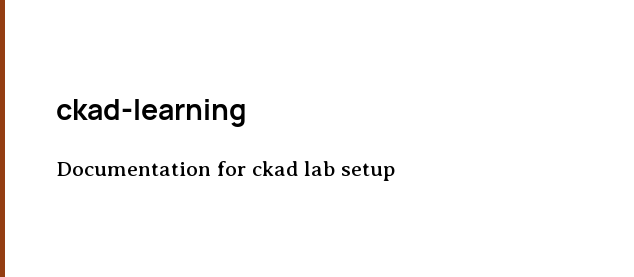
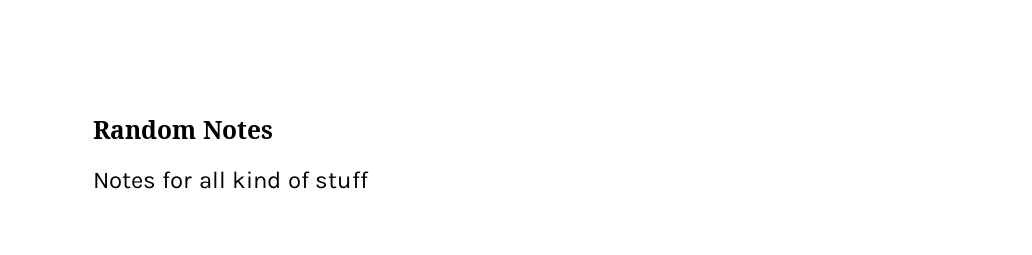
- ckad-learning
- Documentation for ckad lab setup
+ Random Notes
+ Notes for all kind of stuff

